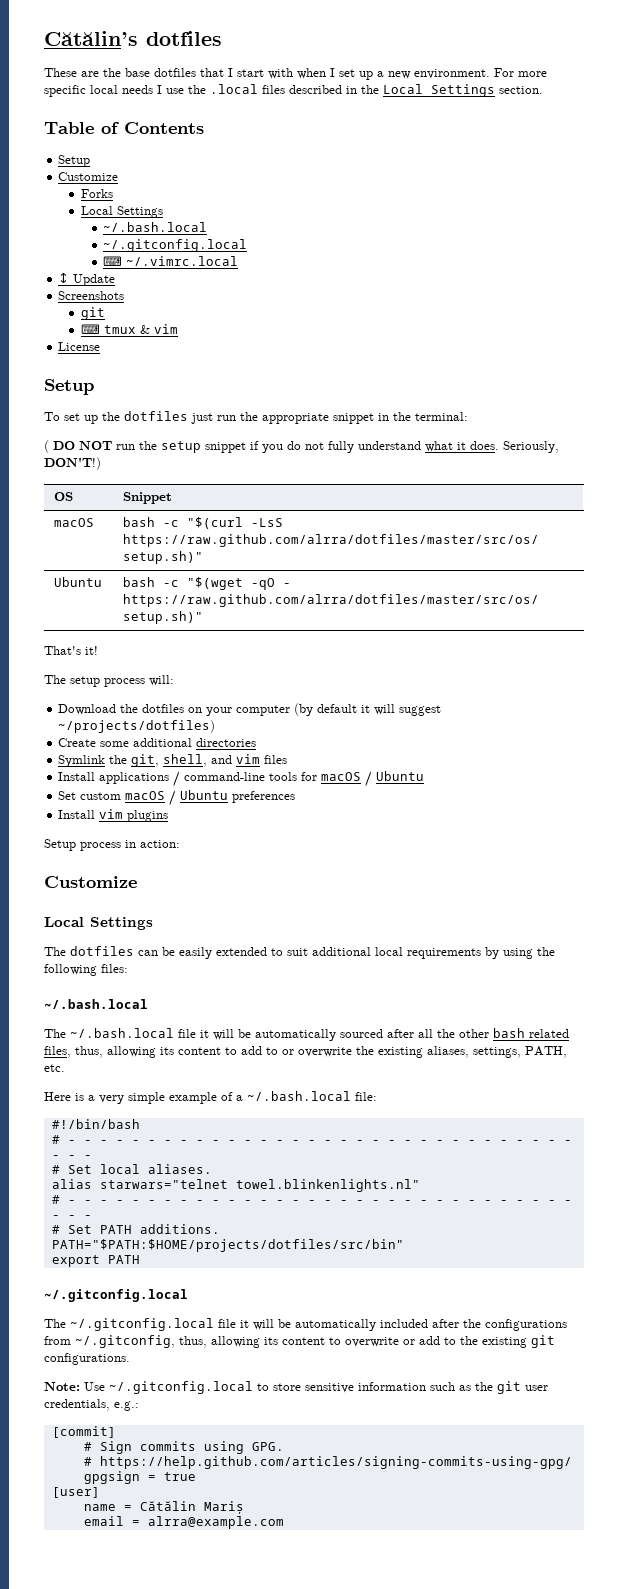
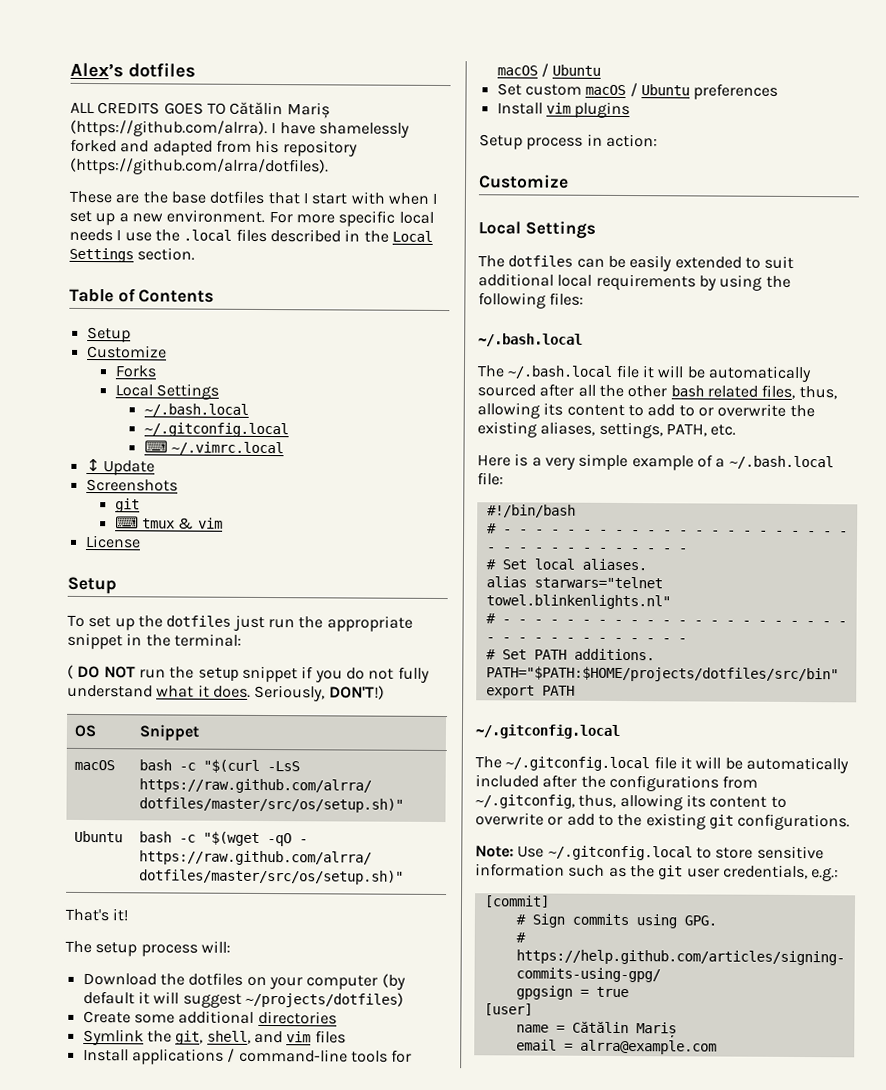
- Cătălin’s dotfiles
+ Alex’s dotfiles
+ ALL CREDITS GOES TO Cătălin Mariș (https://github.com/alrra). I have shamelessly forked and adapted from his repository (https://github.com/alrra/dotfiles).

